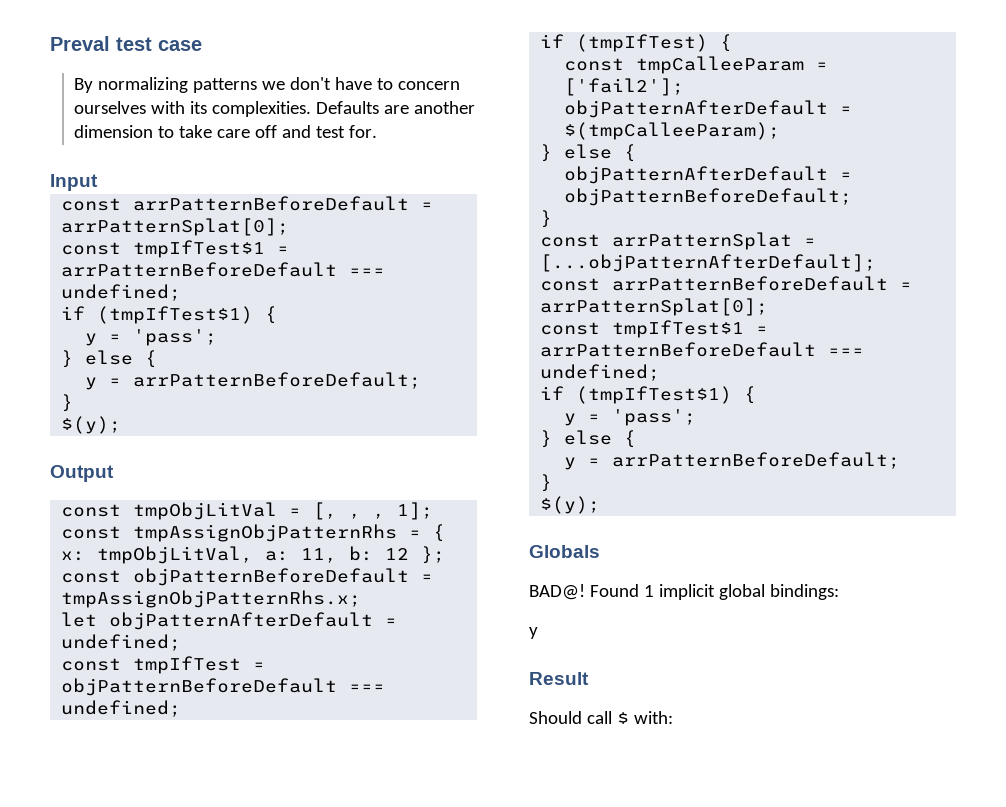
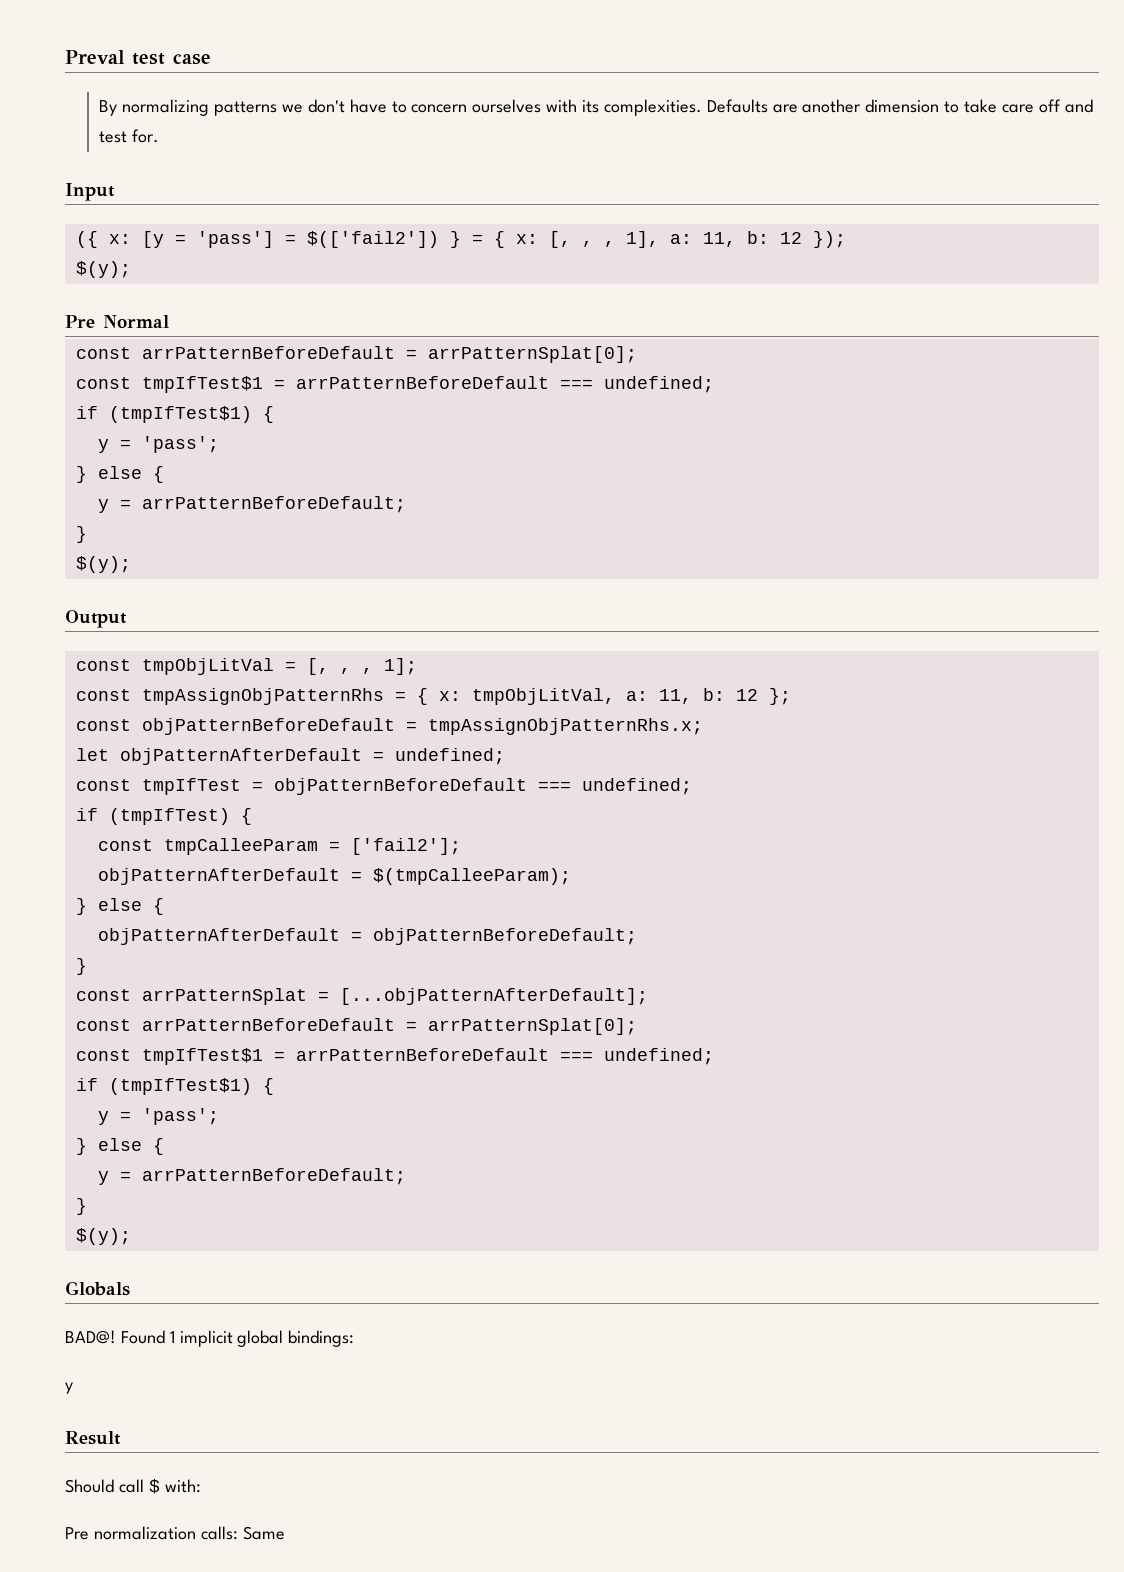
+ ({ x: [y = 'pass'] = $(['fail2']) } = { x: [, , , 1], a: 11, b: 12 });
+ $(y);
+ Pre Normal
+ Pre normalization calls: Same

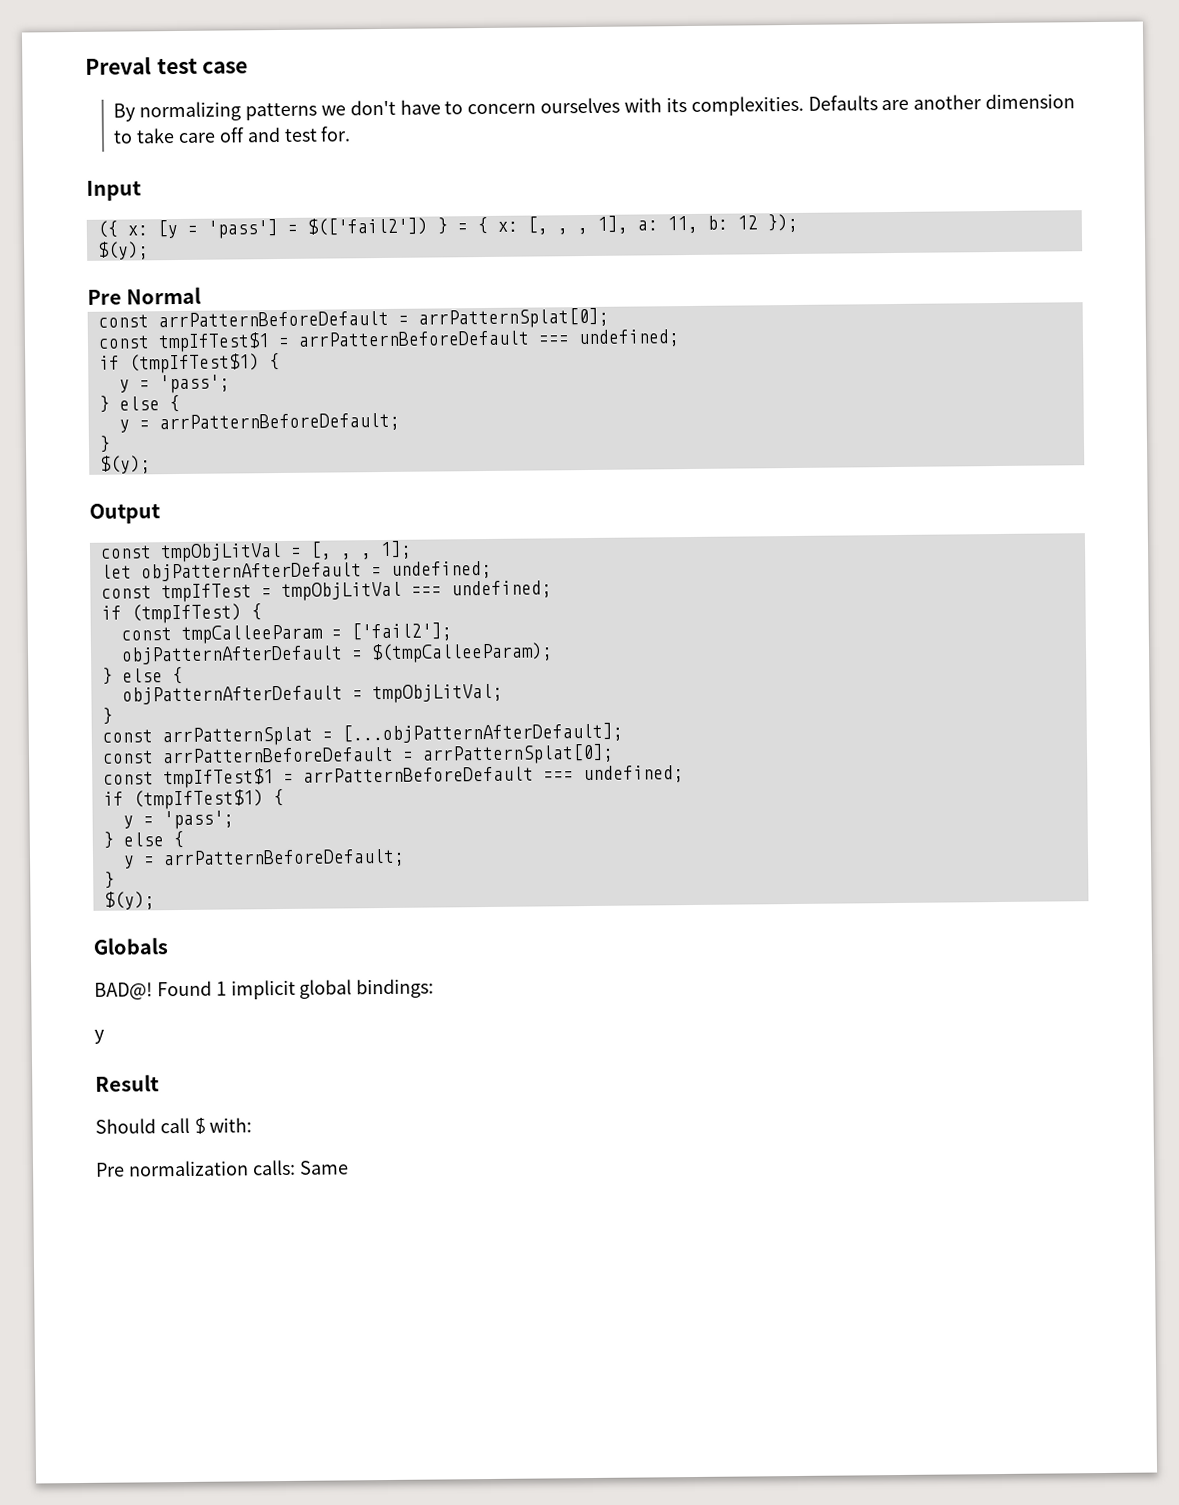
- const tmpAssignObjPatternRhs = { x: tmpObjLitVal, a: 11, b: 12 };
- const objPatternBeforeDefault = tmpAssignObjPatternRhs.x;
- const tmpIfTest = objPatternBeforeDefault === undefined;
+ const tmpIfTest = tmpObjLitVal === undefined;
- objPatternAfterDefault = objPatternBeforeDefault;
+ objPatternAfterDefault = tmpObjLitVal;

